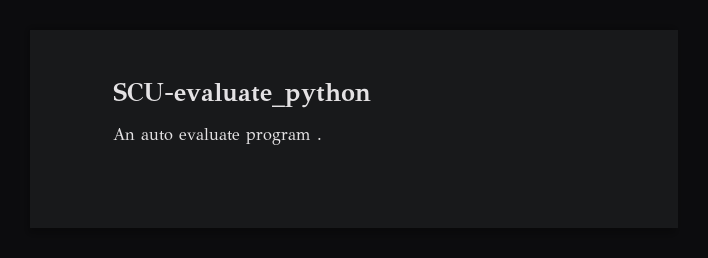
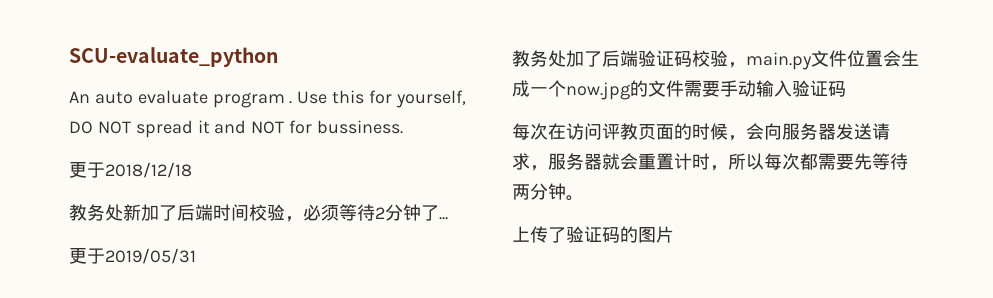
+ Use this for yourself, DO NOT spread it and NOT for bussiness.
+ 更于2018/12/18
+ 教务处新加了后端时间校验，必须等待2分钟了...
+ 更于2019/05/31
+ 教务处加了后端验证码校验，main.py文件位置会生成一个now.jpg的文件需要手动输入验证码
+ 每次在访问评教页面的时候，会向服务器发送请求，服务器就会重置计时，所以每次都需要先等待两分钟。
+ 上传了验证码的图片

